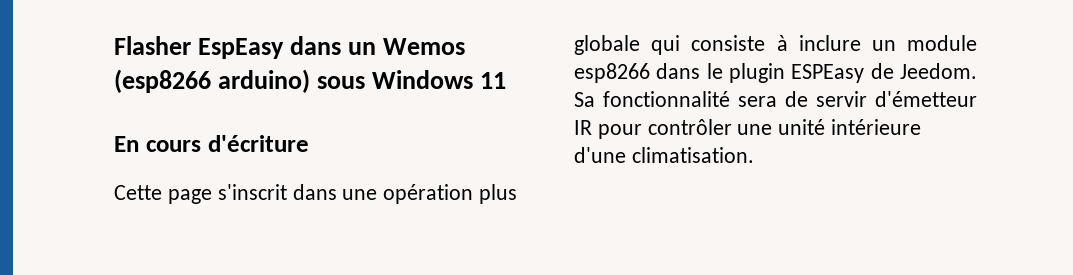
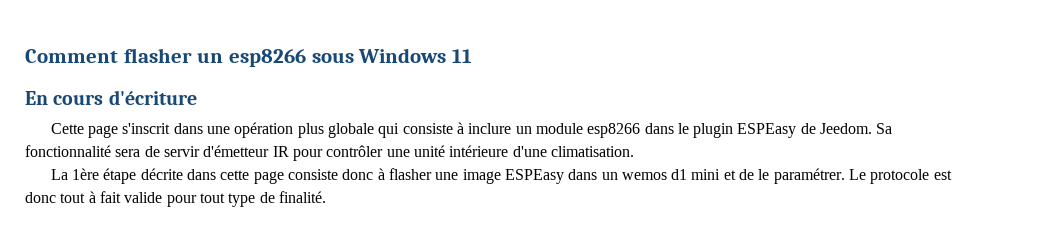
- Flasher EspEasy dans un Wemos (esp8266 arduino) sous Windows 11
+ Comment flasher un esp8266 sous Windows 11
+ La 1ère étape décrite dans cette page consiste donc à flasher une image ESPEasy dans un wemos d1 mini et de le paramétrer. Le protocole est donc tout à fait valide pour tout type de finalité.

